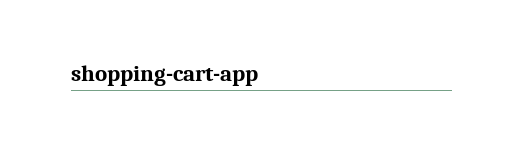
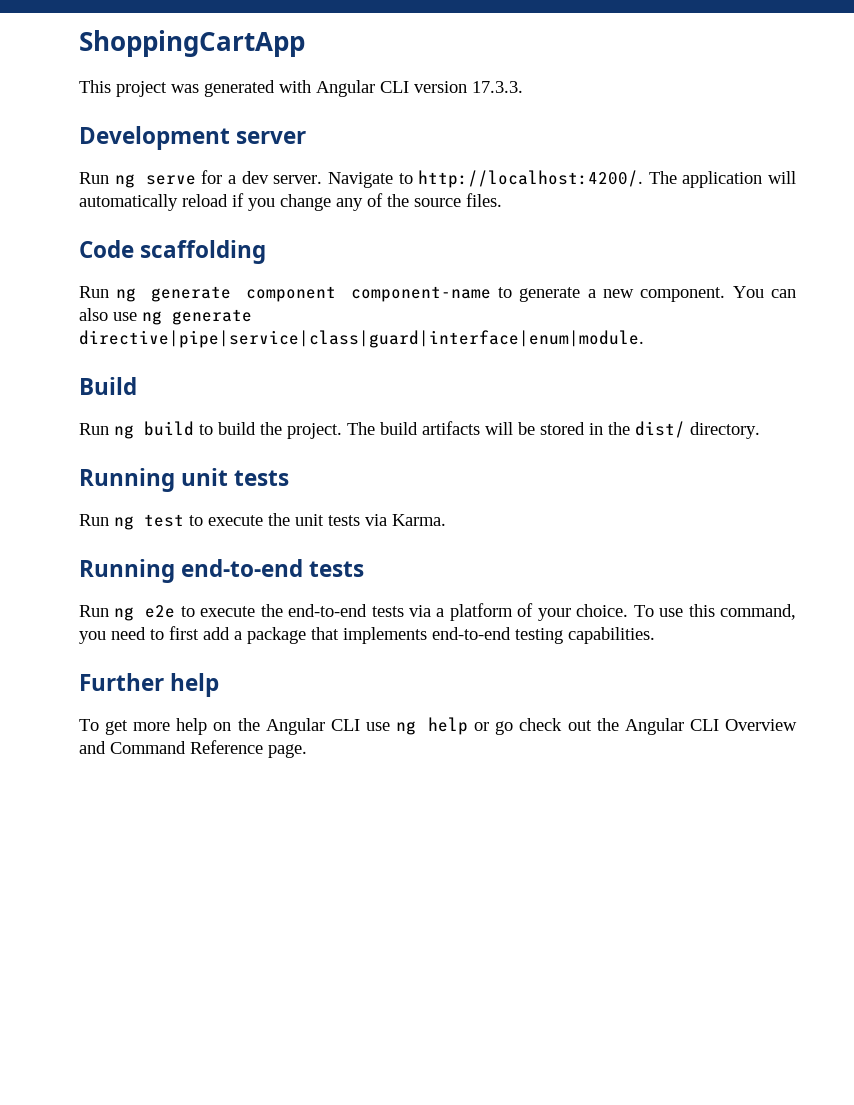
- shopping-cart-app
+ ShoppingCartApp
+ This project was generated with Angular CLI version 17.3.3.
+ Development server
+ Run ng serve for a dev server. Navigate to http://localhost:4200/. The application will automatically reload if you change any of the source files.
+ Code scaffolding
+ Run ng generate component component-name to generate a new component. You can also use ng generate directive|pipe|service|class|guard|interface|enum|module.
+ Build
+ Run ng build to build the project. The build artifacts will be stored in the dist/ directory.
+ Running unit tests
+ Run ng test to execute the unit tests via Karma.
+ Running end-to-end tests
+ Run ng e2e to execute the end-to-end tests via a platform of your choice. To use this command, you need to first add a package that implements end-to-end testing capabilities.
+ Further help
+ To get more help on the Angular CLI use ng help or go check out the Angular CLI Overview and Command Reference page.

